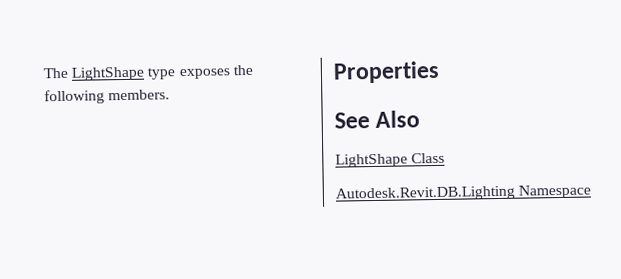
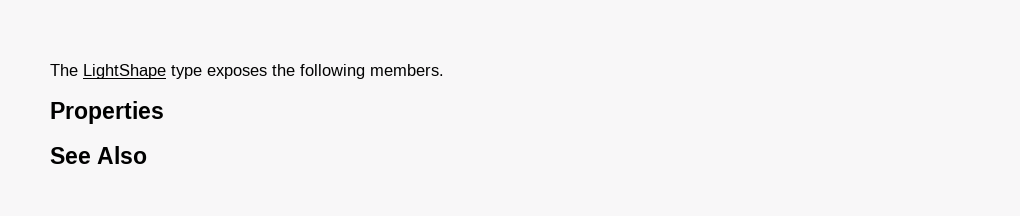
- LightShape Class
- Autodesk.Revit.DB.Lighting Namespace

